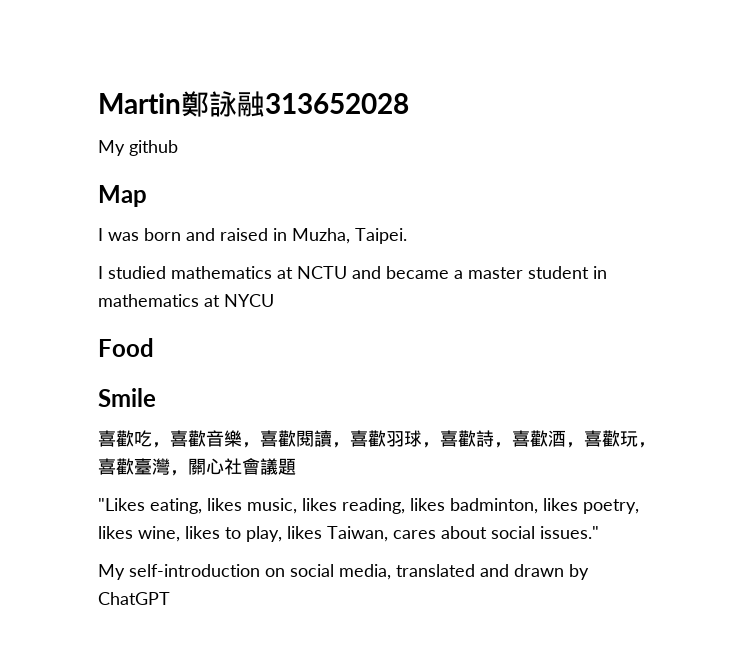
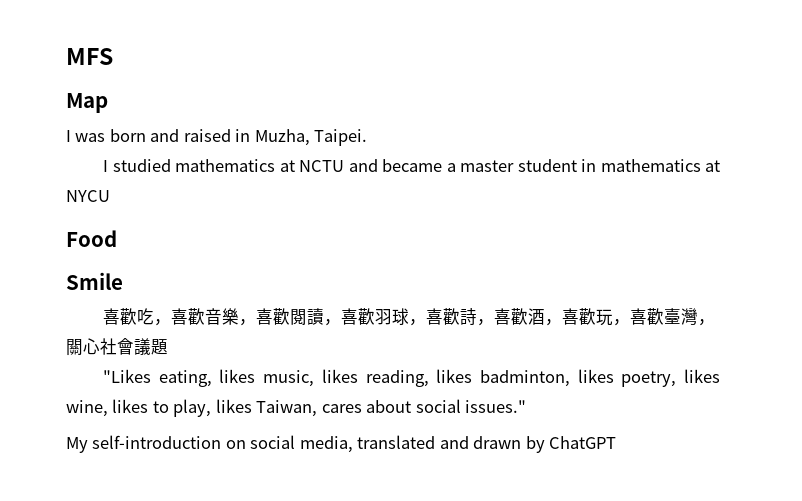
- Martin鄭詠融313652028
- My github
+ MFS

